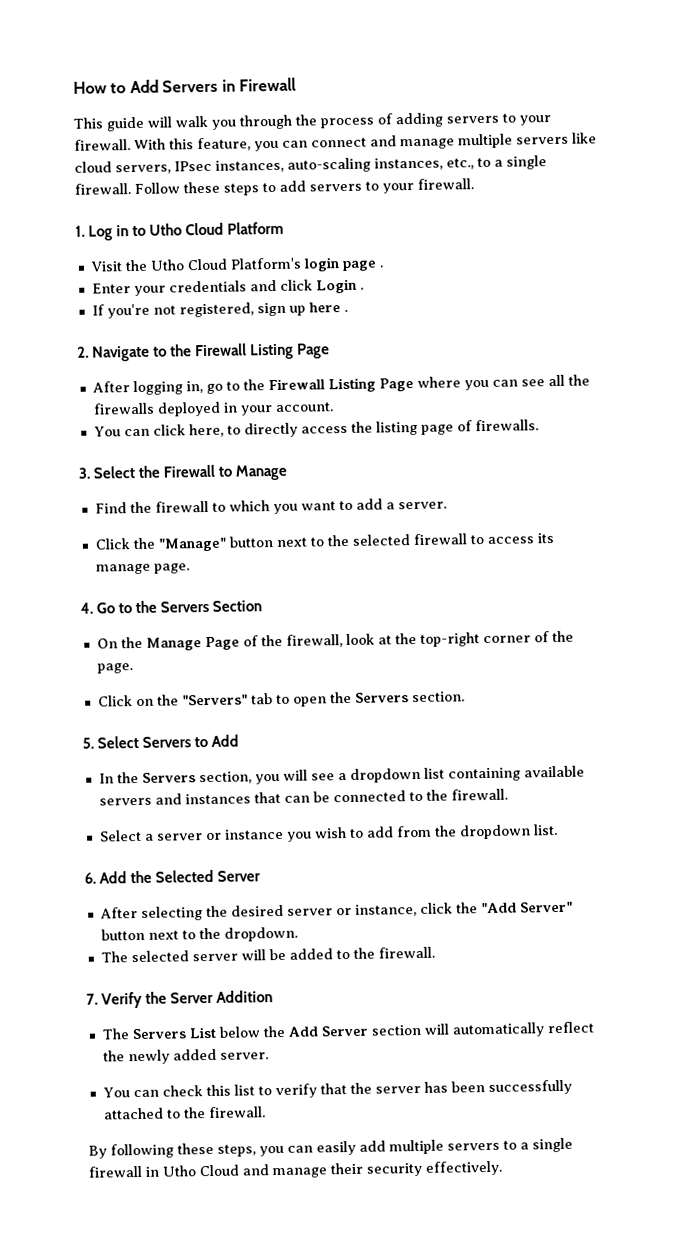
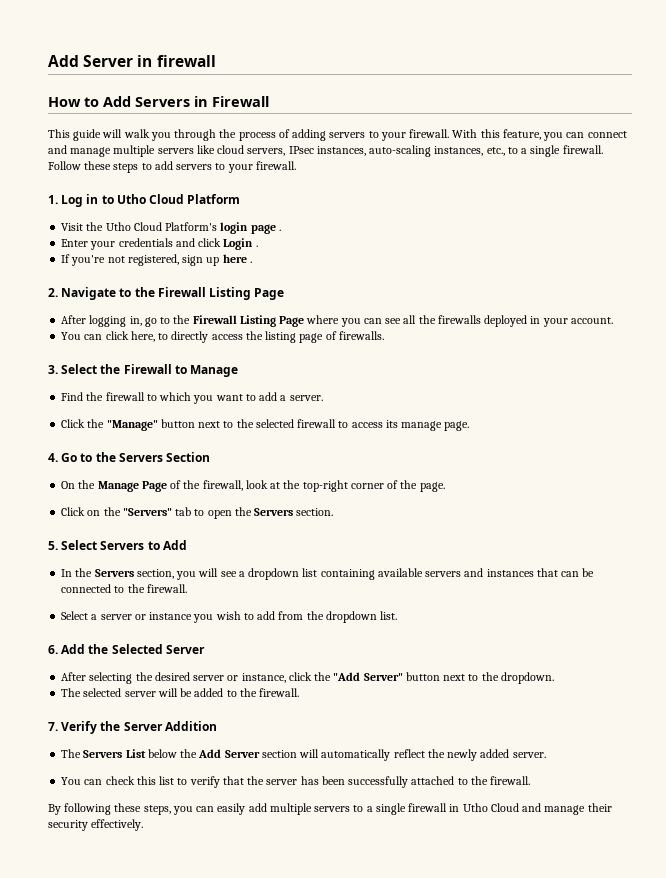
+ Add Server in firewall

